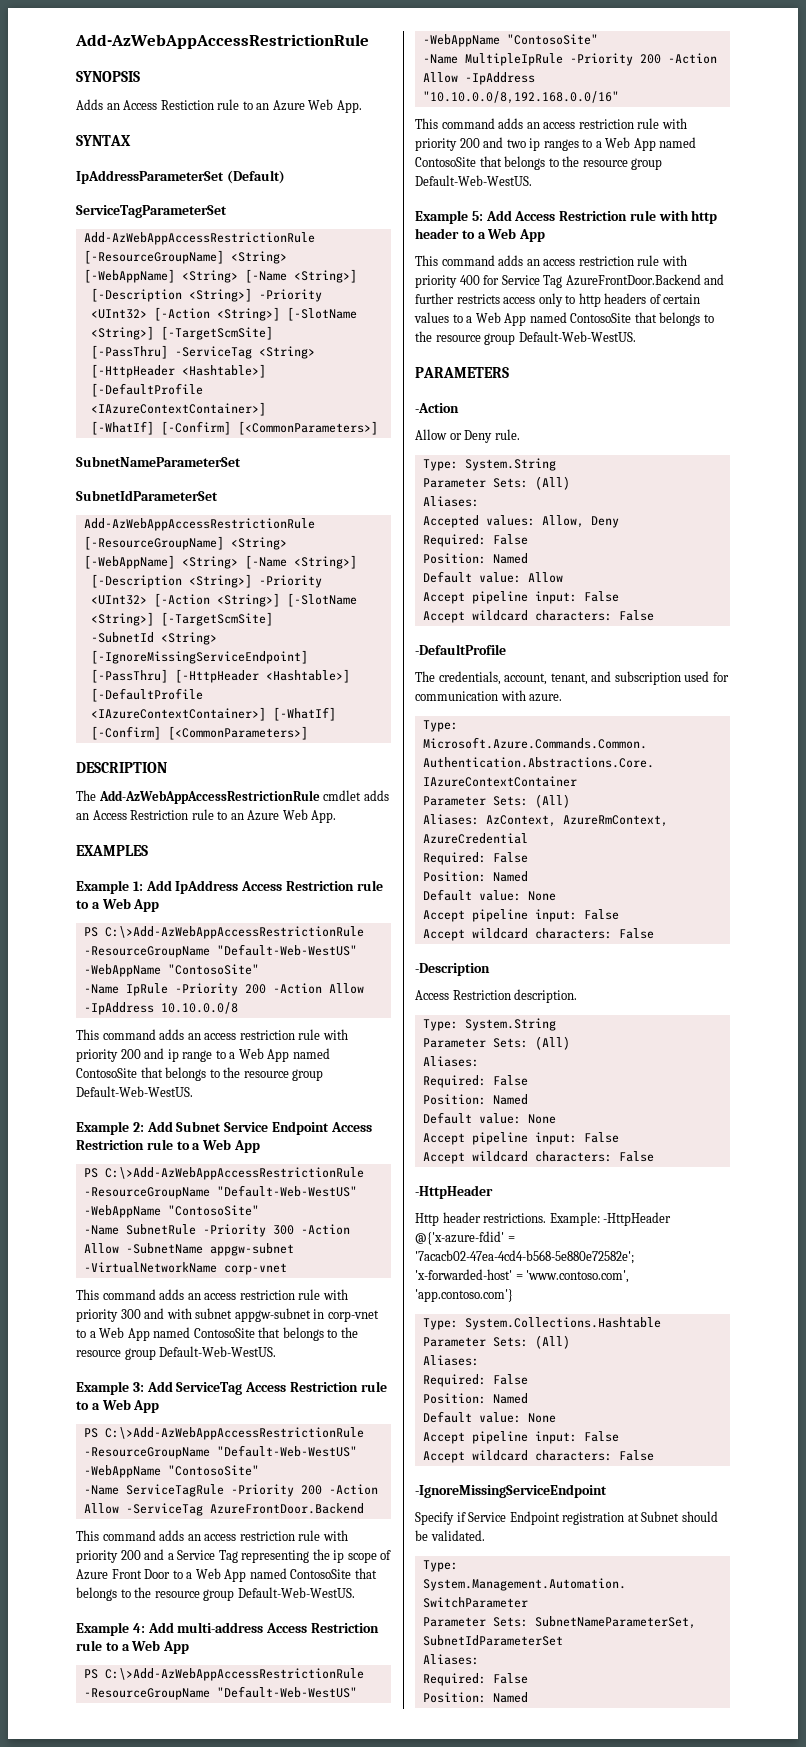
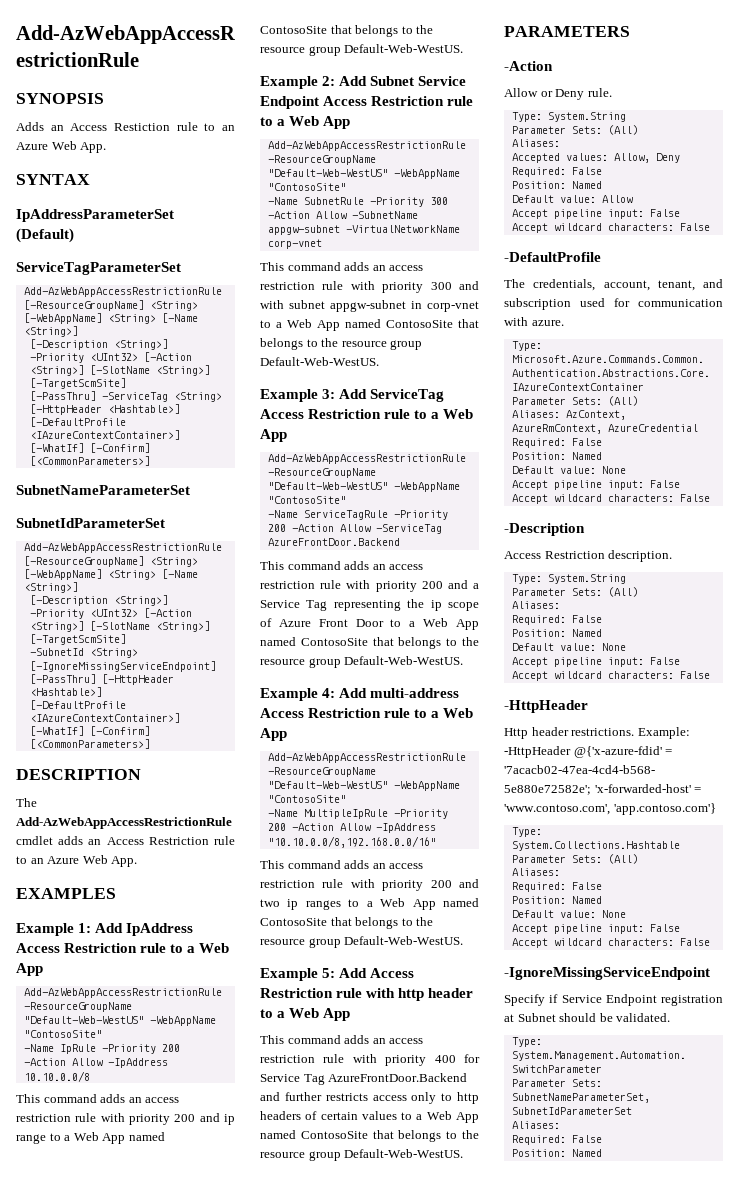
  Example 1: Add IpAddress Access Restriction rule to a Web App
- PS C:\>Add-AzWebAppAccessRestrictionRule -ResourceGroupName "Default-Web-WestUS" -WebAppName "ContosoSite"
+ Add-AzWebAppAccessRestrictionRule -ResourceGroupName "Default-Web-WestUS" -WebAppName "ContosoSite"
  Example 2: Add Subnet Service Endpoint Access Restriction rule to a Web App
- PS C:\>Add-AzWebAppAccessRestrictionRule -ResourceGroupName "Default-Web-WestUS" -WebAppName "ContosoSite"
+ Add-AzWebAppAccessRestrictionRule -ResourceGroupName "Default-Web-WestUS" -WebAppName "ContosoSite"
  Example 3: Add ServiceTag Access Restriction rule to a Web App
- PS C:\>Add-AzWebAppAccessRestrictionRule -ResourceGroupName "Default-Web-WestUS" -WebAppName "ContosoSite"
+ Add-AzWebAppAccessRestrictionRule -ResourceGroupName "Default-Web-WestUS" -WebAppName "ContosoSite"
  Example 4: Add multi-address Access Restriction rule to a Web App
- PS C:\>Add-AzWebAppAccessRestrictionRule -ResourceGroupName "Default-Web-WestUS" -WebAppName "ContosoSite"
+ Add-AzWebAppAccessRestrictionRule -ResourceGroupName "Default-Web-WestUS" -WebAppName "ContosoSite"

